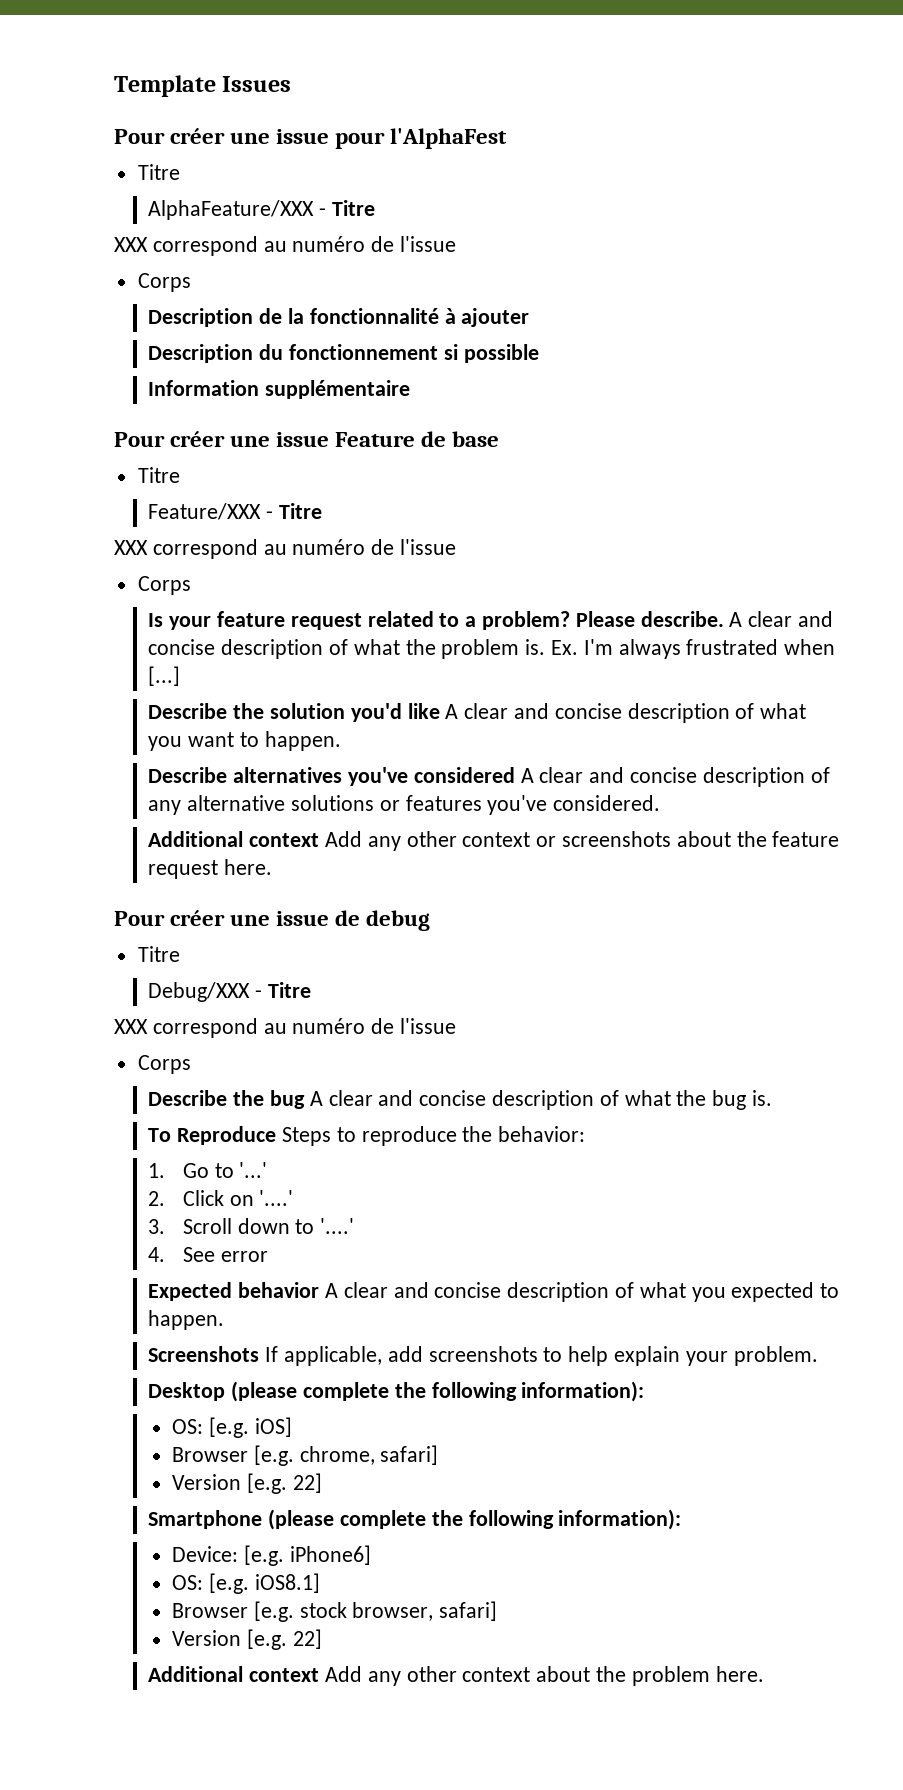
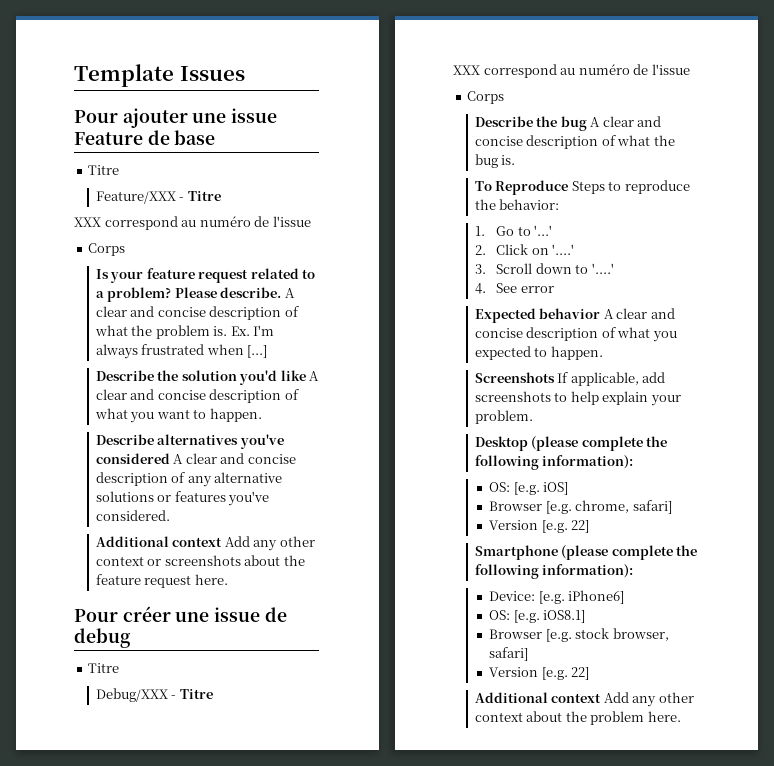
- Pour créer une issue pour l'AlphaFest
- Titre
- AlphaFeature/XXX - Titre
- XXX correspond au numéro de l'issue
- Corps
- Description de la fonctionnalité à ajouter
- Description du fonctionnement si possible
- Information supplémentaire
- Pour créer une issue Feature de base
+ Pour ajouter une issue Feature de base

